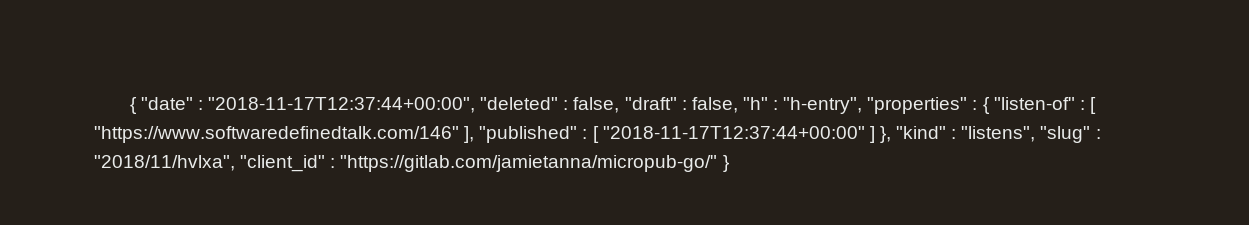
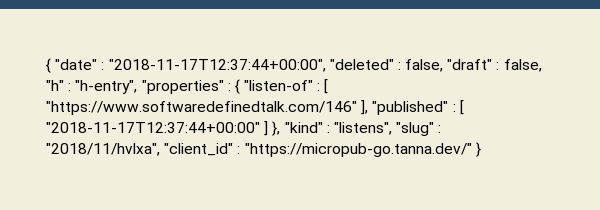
- { "date" : "2018-11-17T12:37:44+00:00", "deleted" : false, "draft" : false, "h" : "h-entry", "properties" : { "listen-of" : [ "https://www.softwaredefinedtalk.com/146" ], "published" : [ "2018-11-17T12:37:44+00:00" ] }, "kind" : "listens", "slug" : "2018/11/hvlxa", "client_id" : "https://gitlab.com/jamietanna/micropub-go/" }
+ { "date" : "2018-11-17T12:37:44+00:00", "deleted" : false, "draft" : false, "h" : "h-entry", "properties" : { "listen-of" : [ "https://www.softwaredefinedtalk.com/146" ], "published" : [ "2018-11-17T12:37:44+00:00" ] }, "kind" : "listens", "slug" : "2018/11/hvlxa", "client_id" : "https://micropub-go.tanna.dev/" }

